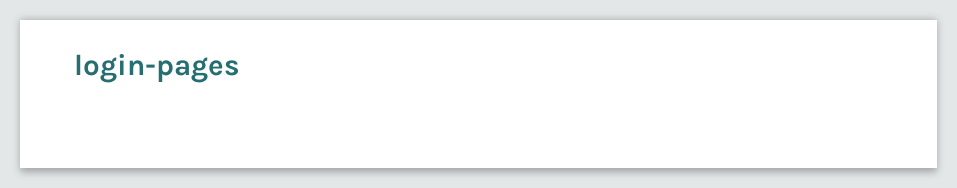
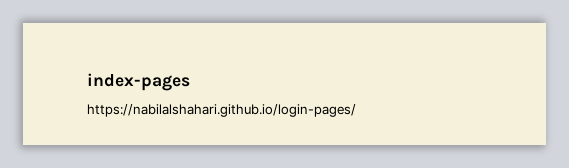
- login-pages
+ index-pages
+ https://nabilalshahari.github.io/login-pages/

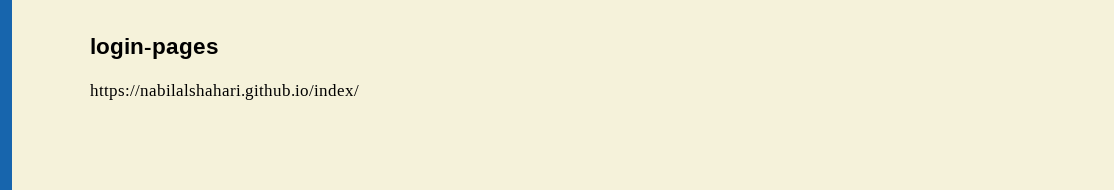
- index-pages
- https://nabilalshahari.github.io/login-pages/
+ login-pages
+ https://nabilalshahari.github.io/index/

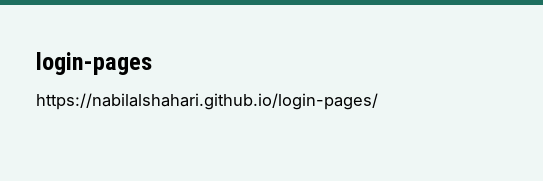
- https://nabilalshahari.github.io/index/
+ https://nabilalshahari.github.io/login-pages/

